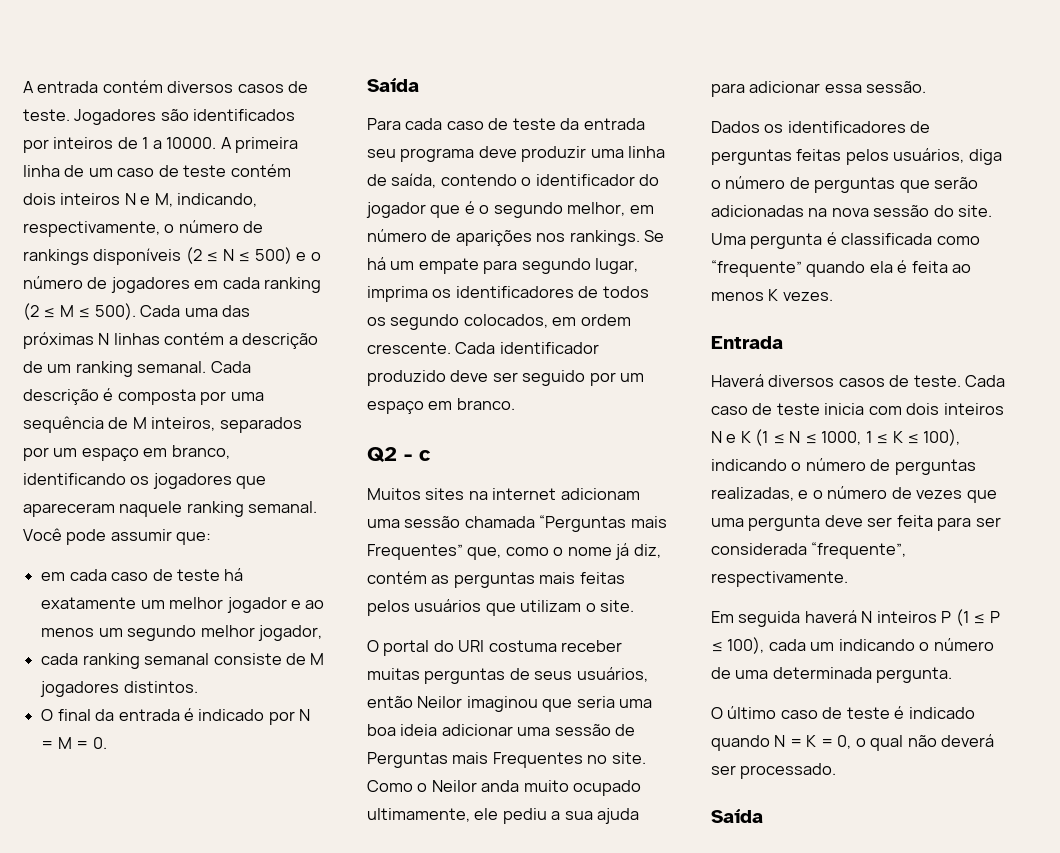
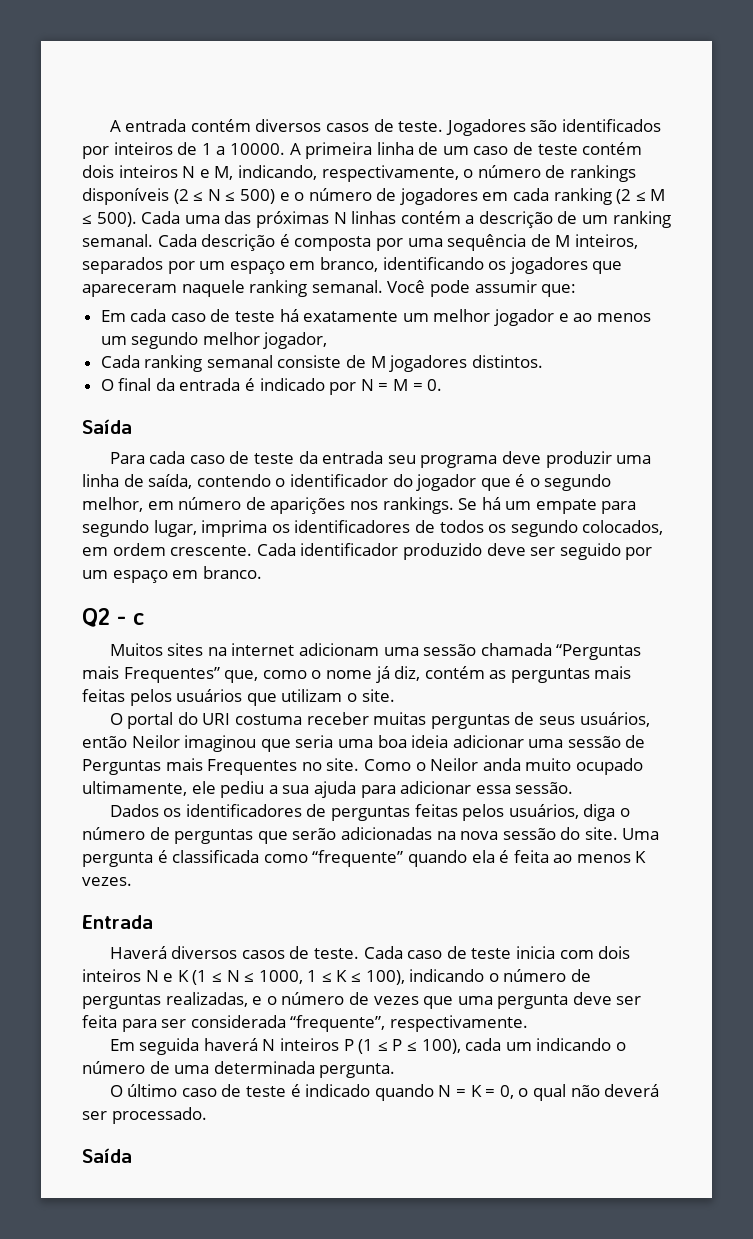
- em cada caso de teste há exatamente um melhor jogador e ao menos um segundo melhor jogador,
+ Em cada caso de teste há exatamente um melhor jogador e ao menos um segundo melhor jogador,
- cada ranking semanal consiste de M jogadores distintos.
+ Cada ranking semanal consiste de M jogadores distintos.

